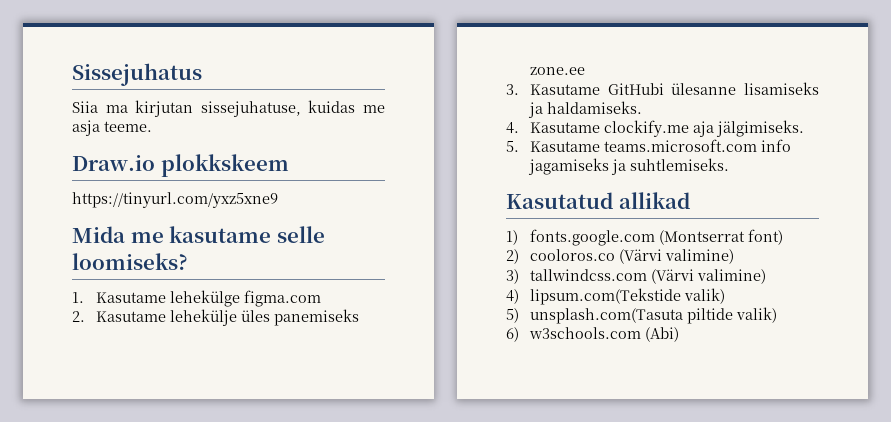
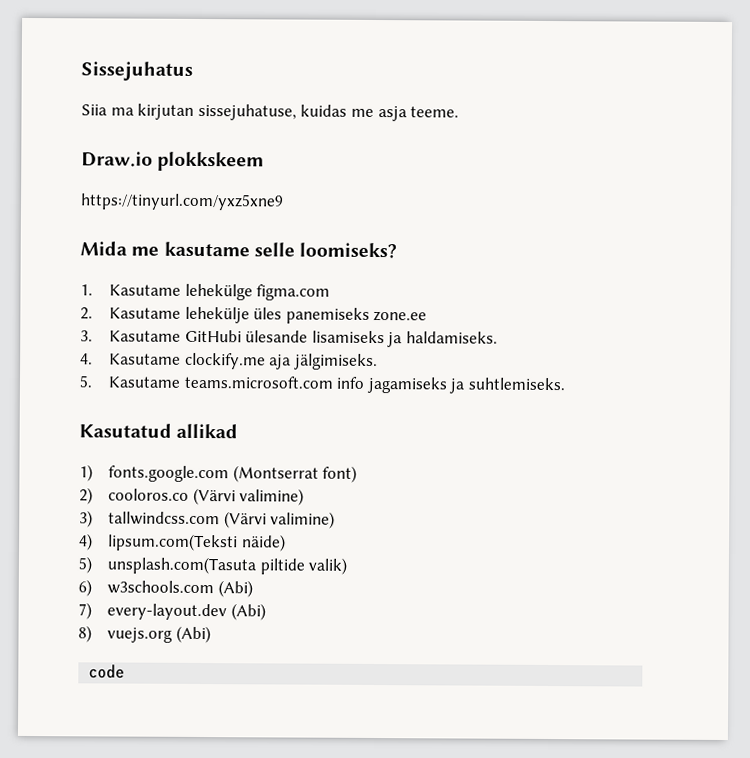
- 3. Kasutame GitHubi ülesanne lisamiseks ja haldamiseks.
+ 3. Kasutame GitHubi ülesande lisamiseks ja haldamiseks.
- 4) lipsum.com(Tekstide valik)
+ 4) lipsum.com(Teksti näide)
+ 7) every-layout.dev (Abi)
+ 8) vuejs.org (Abi)
+ code

